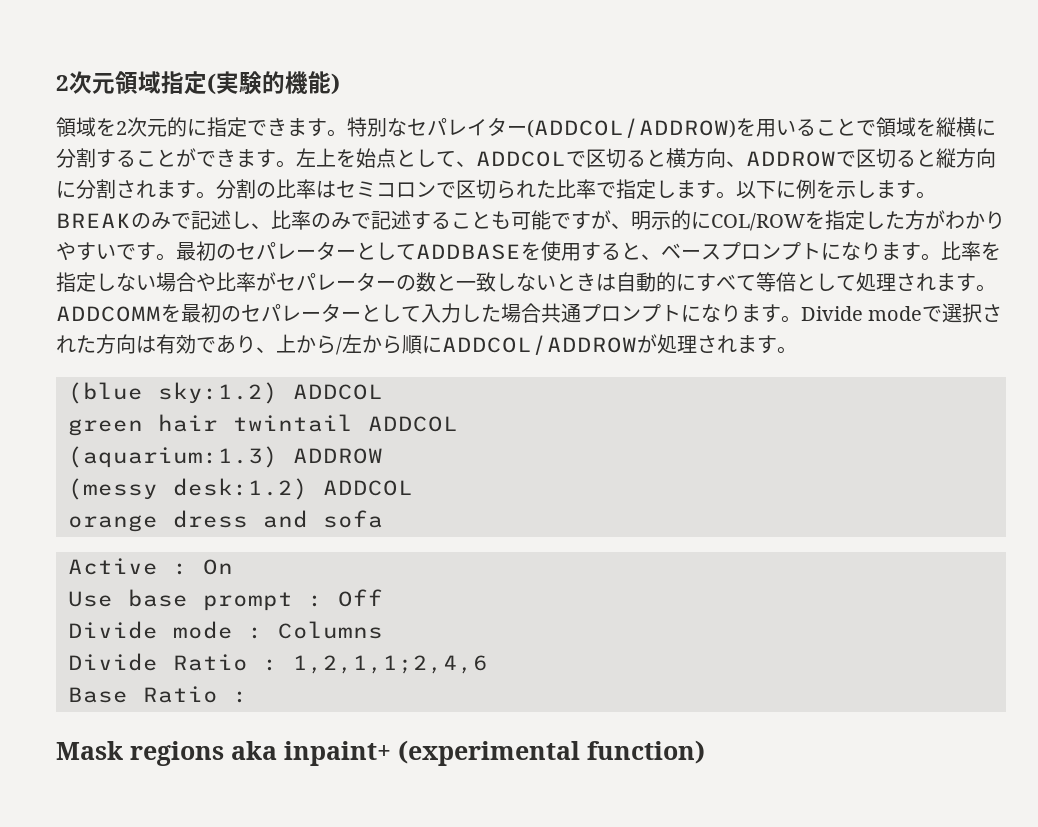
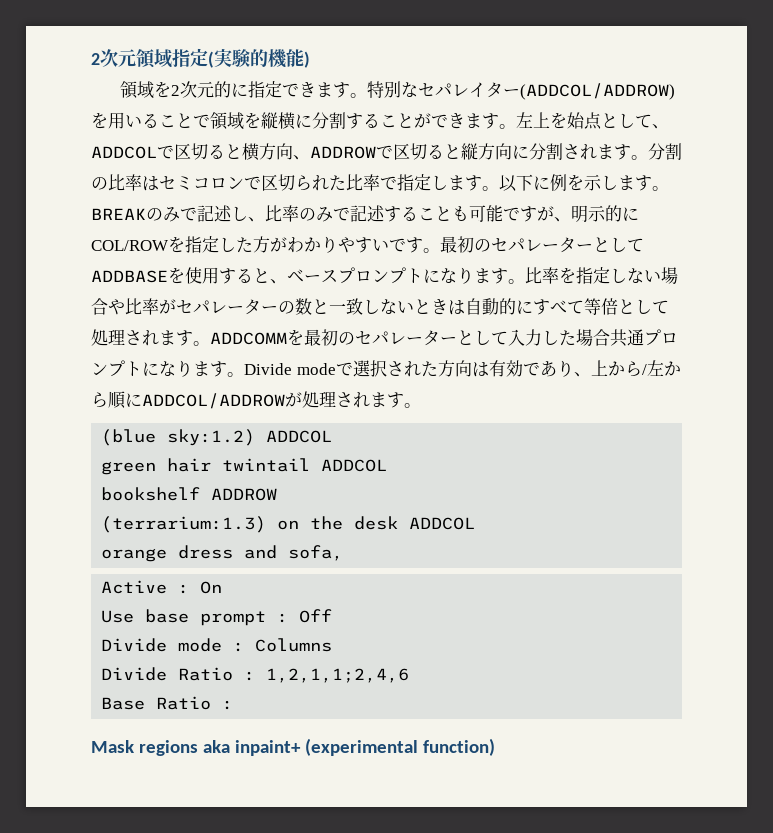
- (aquarium:1.3) ADDROW
+ bookshelf ADDROW
- (messy desk:1.2) ADDCOL
+ (terrarium:1.3) on the desk ADDCOL
- orange dress and sofa
+ orange dress and sofa,

